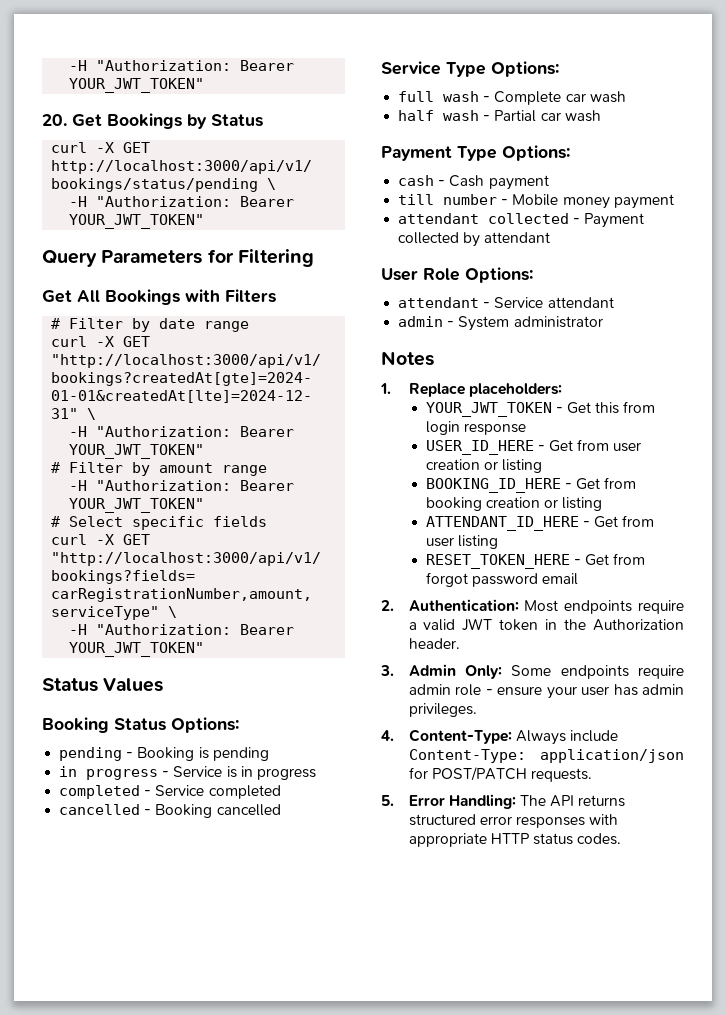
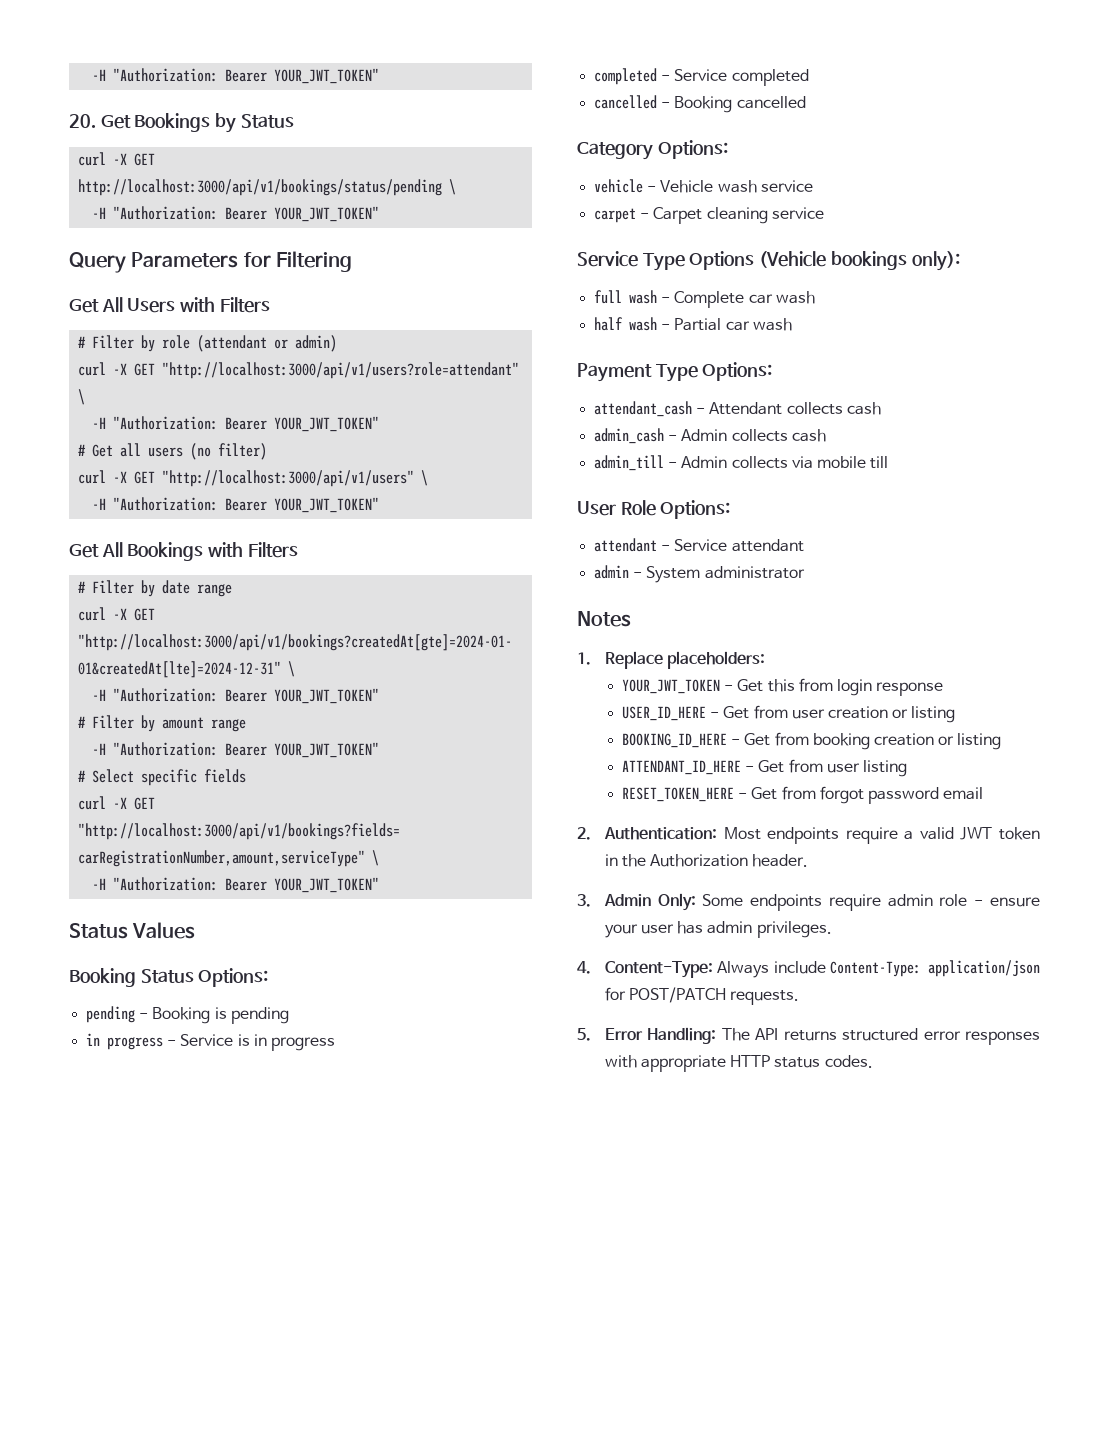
+ Get All Users with Filters
+ # Filter by role (attendant or admin)
+ curl -X GET "http://localhost:3000/api/v1/users?role=attendant" \
+ -H "Authorization: Bearer YOUR_JWT_TOKEN"
+ # Get all users (no filter)
+ curl -X GET "http://localhost:3000/api/v1/users" \
+ -H "Authorization: Bearer YOUR_JWT_TOKEN"
- Service Type Options:
+ Category Options:
+ vehicle - Vehicle wash service
+ carpet - Carpet cleaning service
+ Service Type Options (Vehicle bookings only):
- cash - Cash payment
- till number - Mobile money payment
- attendant collected - Payment collected by attendant
+ attendant_cash - Attendant collects cash
+ admin_cash - Admin collects cash
+ admin_till - Admin collects via mobile till

